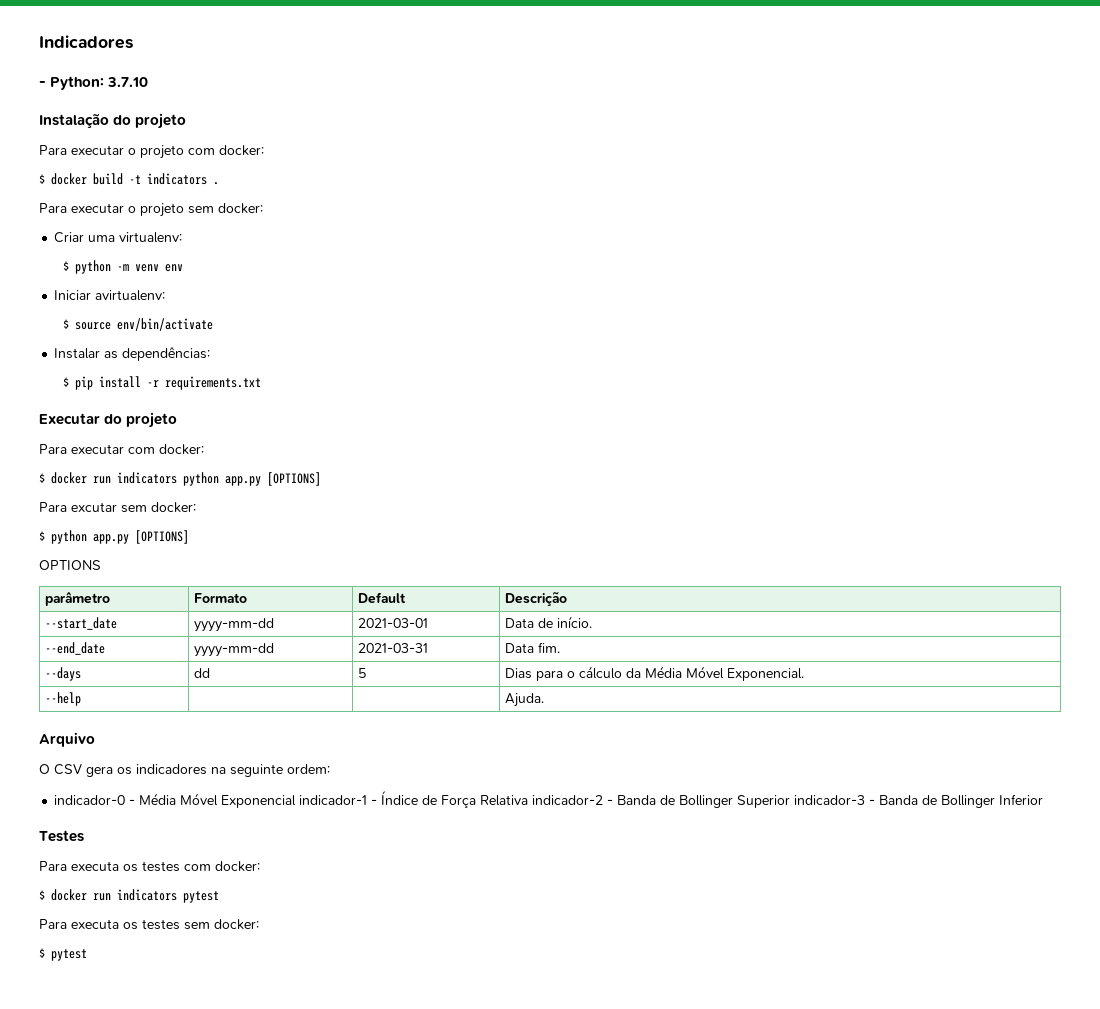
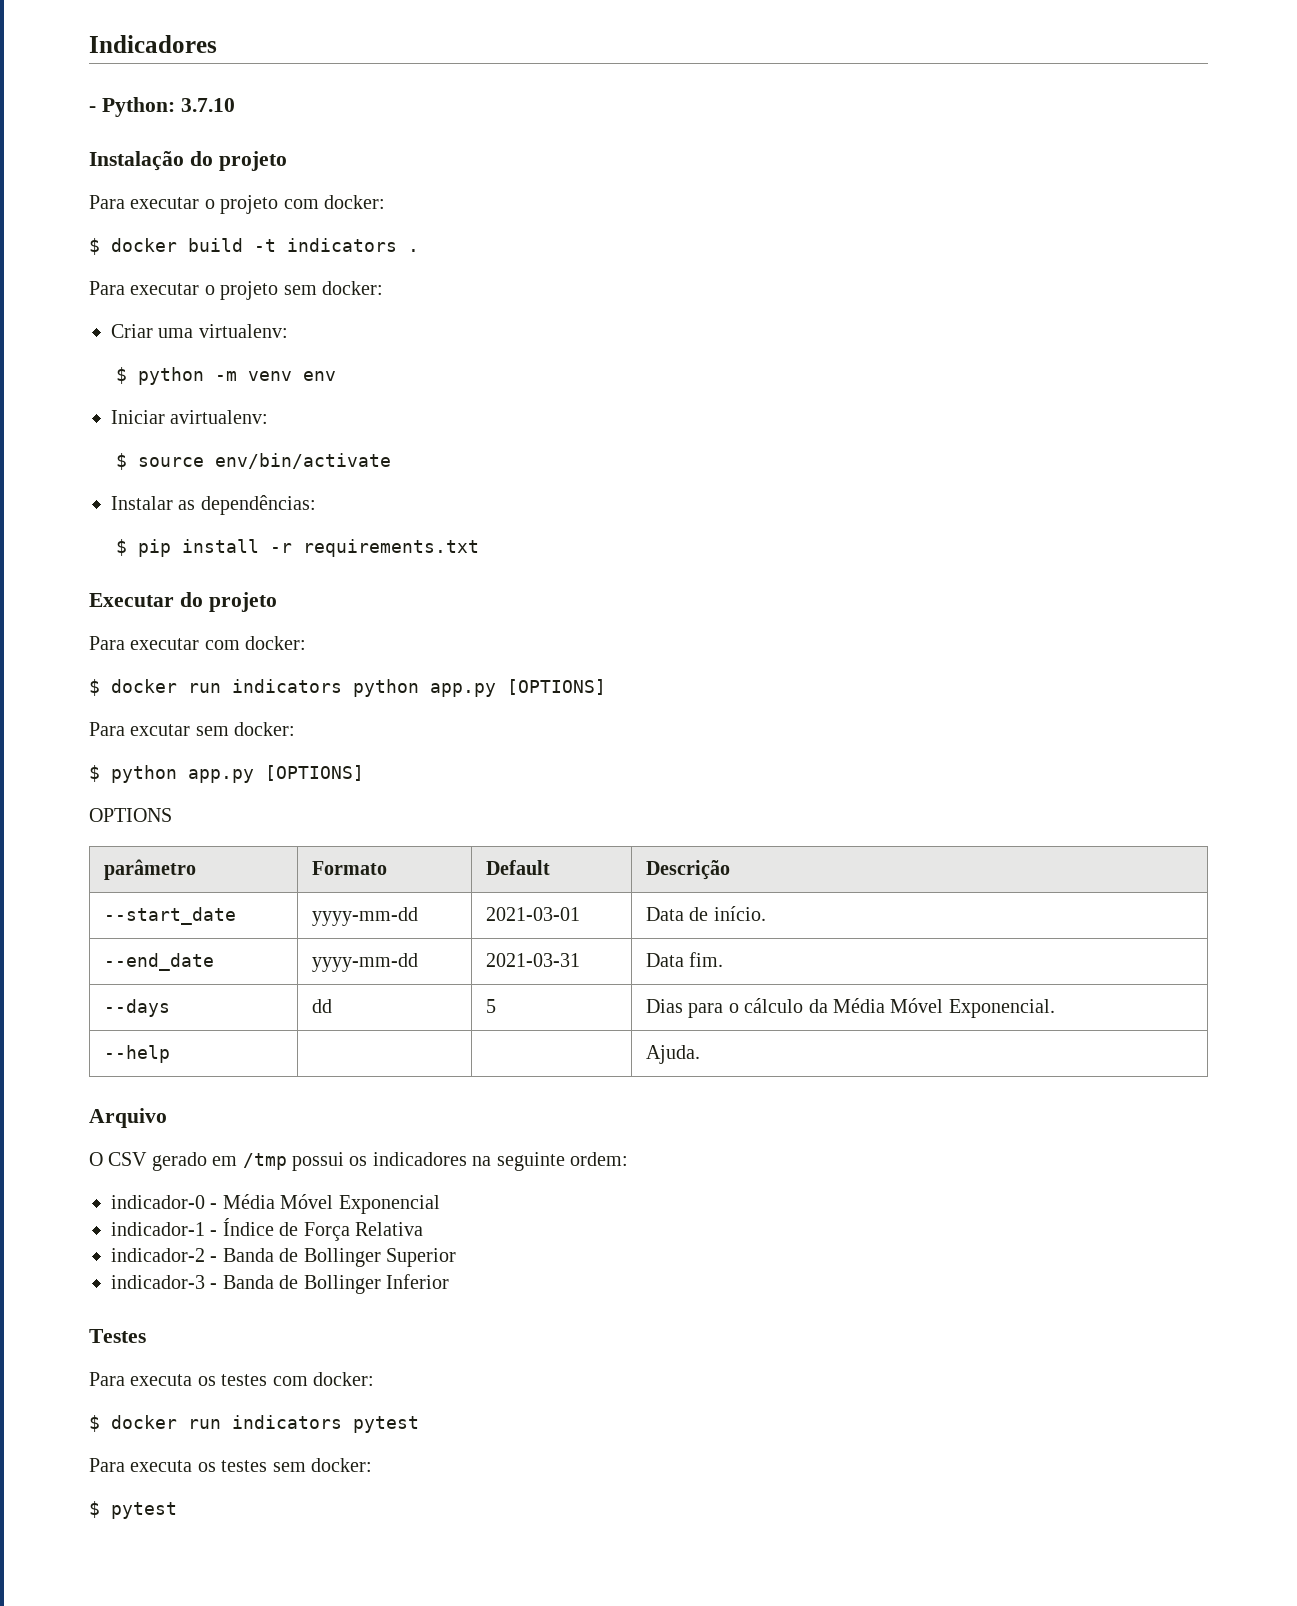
- O CSV gera os indicadores na seguinte ordem:
+ O CSV gerado em /tmp possui os indicadores na seguinte ordem:
- indicador-0 - Média Móvel Exponencial indicador-1 - Índice de Força Relativa indicador-2 - Banda de Bollinger Superior indicador-3 - Banda de Bollinger Inferior
+ indicador-0 - Média Móvel Exponencial
+ indicador-1 - Índice de Força Relativa
+ indicador-2 - Banda de Bollinger Superior
+ indicador-3 - Banda de Bollinger Inferior

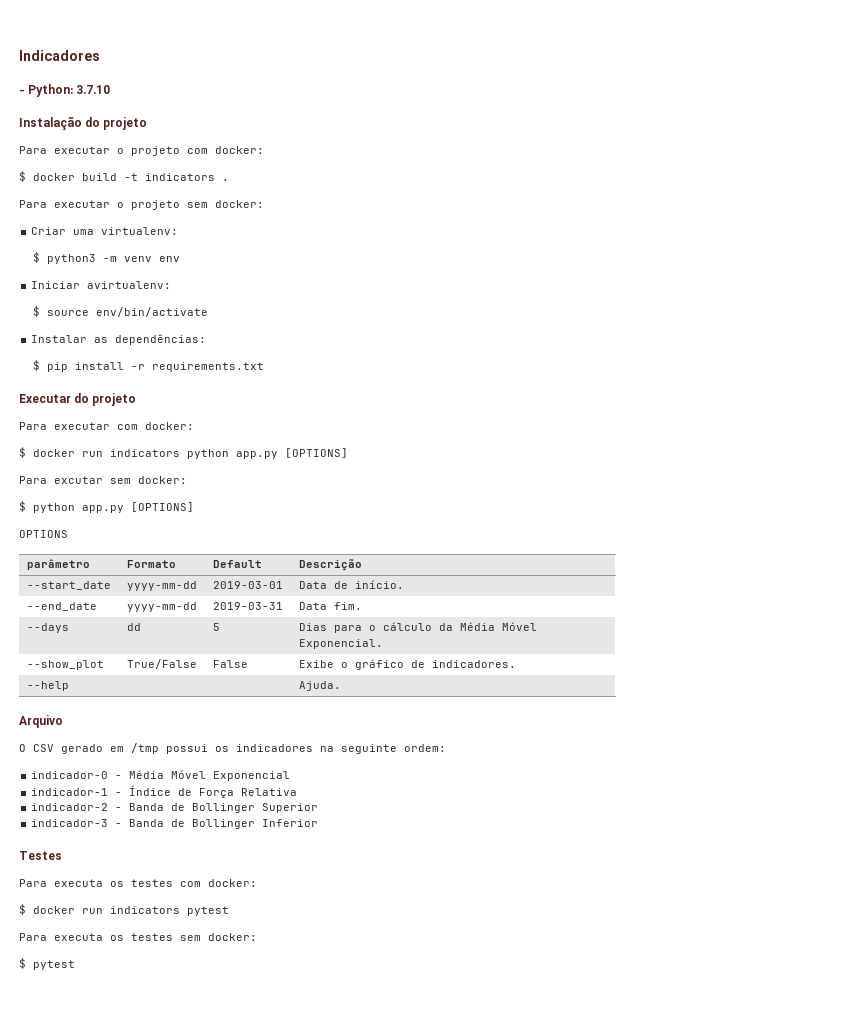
- $ python -m venv env
+ $ python3 -m venv env
- --start_date | yyyy-mm-dd | 2021-03-01 | Data de início.
+ --start_date | yyyy-mm-dd | 2019-03-01 | Data de início.
- --end_date | yyyy-mm-dd | 2021-03-31 | Data fim.
+ --end_date | yyyy-mm-dd | 2019-03-31 | Data fim.
+ --show_plot | True/False | False | Exibe o gráfico de indicadores.

